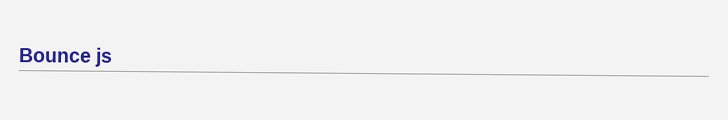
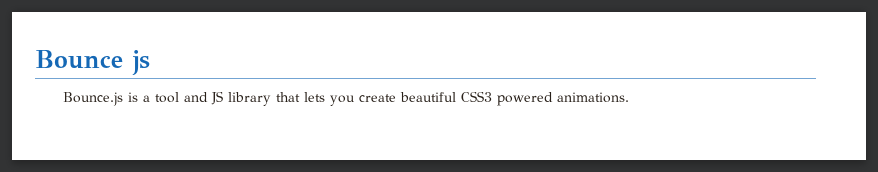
+ Bounce.js is a tool and JS library that lets you create beautiful CSS3 powered animations.

